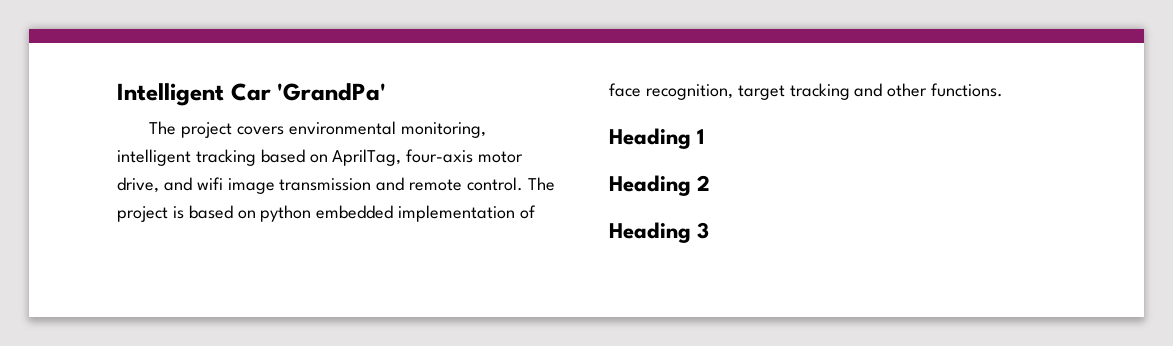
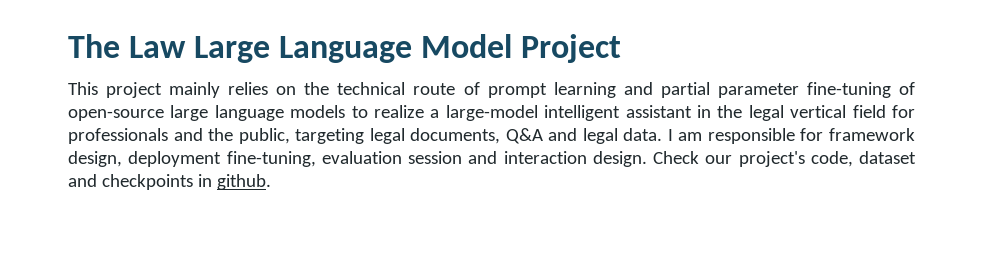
- Intelligent Car 'GrandPa'
- The project covers environmental monitoring, intelligent tracking based on AprilTag, four-axis motor drive, and wifi image transmission and remote control. The project is based on python embedded implementation of face recognition, target tracking and other functions.
- Heading 1
- Heading 2
- Heading 3
+ The Law Large Language Model Project
+ This project mainly relies on the technical route of prompt learning and partial parameter fine-tuning of open-source large language models to realize a large-model intelligent assistant in the legal vertical field for professionals and the public, targeting legal documents, Q&A and legal data. I am responsible for framework design, deployment fine-tuning, evaluation session and interaction design. Check our project's code, dataset and checkpoints in github.

